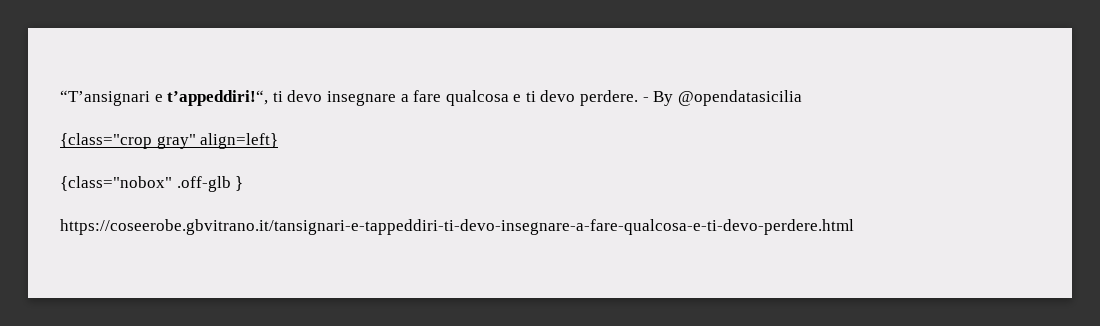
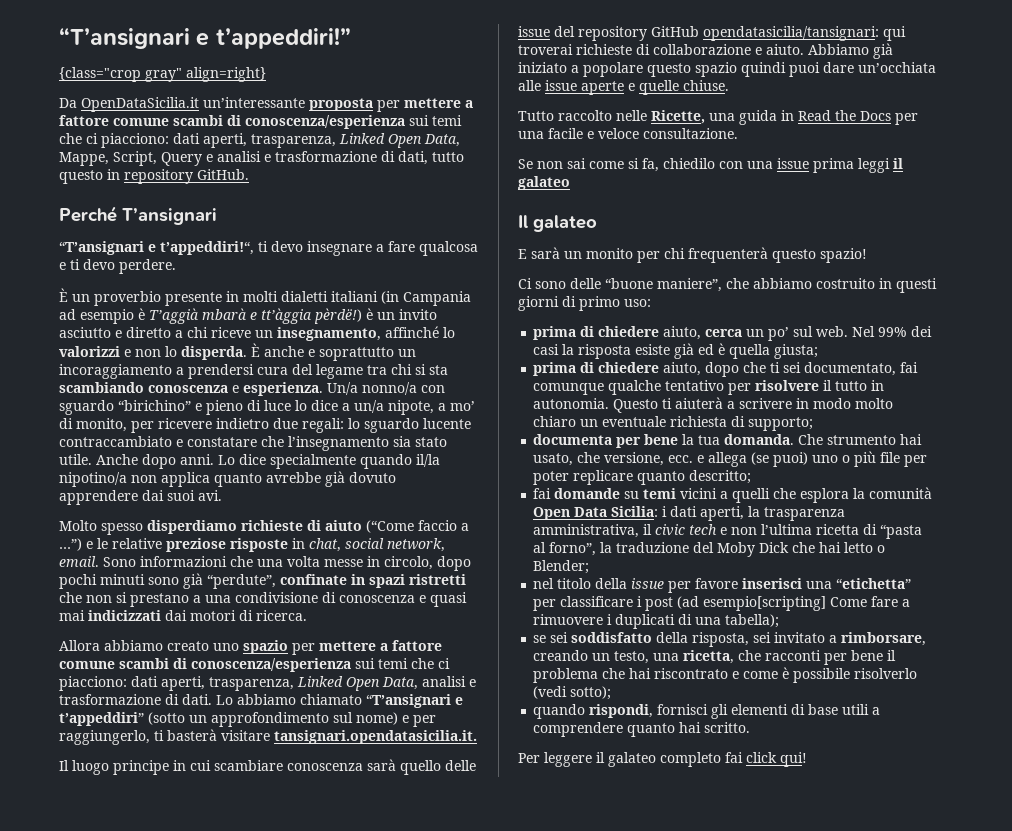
- “T’ansignari e t’appeddiri!“, ti devo insegnare a fare qualcosa e ti devo perdere. - By @opendatasicilia
- {class="crop gray" align=left}
- {class="nobox" .off-glb }
- https://coseerobe.gbvitrano.it/tansignari-e-tappeddiri-ti-devo-insegnare-a-fare-qualcosa-e-ti-devo-perdere.html
+ “T’ansignari e t’appeddiri!”
+ {class="crop gray" align=right}
+ Da OpenDataSicilia.it un’interessante proposta per mettere a fattore comune scambi di conoscenza/esperienza sui temi che ci piacciono: dati aperti, trasparenza, Linked Open Data, Mappe, Script, Query e analisi e trasformazione di dati, tutto questo in repository GitHub.
+ Perché T’ansignari
+ “T’ansignari e t’appeddiri!“, ti devo insegnare a fare qualcosa e ti devo perdere.
+ È un proverbio presente in molti dialetti italiani (in Campania ad esempio è T’aggià mbarà e tt’àggia pèrdë!) è un invito asciutto e diretto a chi riceve un insegnamento, affinché lo valorizzi e non lo disperda. È anche e soprattutto un incoraggiamento a prendersi cura del legame tra chi si sta scambiando conoscenza e esperienza. Un/a nonno/a con sguardo “birichino” e pieno di luce lo dice a un/a nipote, a mo’ di monito, per ricevere indietro due regali: lo sguardo lucente contraccambiato e constatare che l’insegnamento sia stato utile. Anche dopo anni. Lo dice specialmente quando il/la nipotino/a non applica quanto avrebbe già dovuto apprendere dai suoi avi.
+ Molto spesso disperdiamo richieste di aiuto (“Come faccio a …”) e le relative preziose risposte in chat, social network, email. Sono informazioni che una volta messe in circolo, dopo pochi minuti sono già “perdute”, confinate in spazi ristretti che non si prestano a una condivisione di conoscenza e quasi mai indicizzati dai motori di ricerca.
+ Allora abbiamo creato uno spazio per mettere a fattore comune scambi di conoscenza/esperienza sui temi che ci piacciono: dati aperti, trasparenza, Linked Open Data, analisi e trasformazione di dati. Lo abbiamo chiamato “T’ansignari e t’appeddiri” (sotto un approfondimento sul nome) e per raggiungerlo, ti basterà visitare tansignari.opendatasicilia.it.
+ Il luogo principe in cui scambiare conoscenza sarà quello delle issue del repository GitHub opendatasicilia/tansignari: qui troverai richieste di collaborazione e aiuto. Abbiamo già iniziato a popolare questo spazio quindi puoi dare un’occhiata alle issue aperte e quelle chiuse.
+ Tutto raccolto nelle Ricette, una guida in Read the Docs per una facile e veloce consultazione.
+ Se non sai come si fa, chiedilo con una issue prima leggi il galateo
+ Il galateo
+ E sarà un monito per chi frequenterà questo spazio!
+ Ci sono delle “buone maniere”, che abbiamo costruito in questi giorni di primo uso:
+ prima di chiedere aiuto, cerca un po’ sul web. Nel 99% dei casi la risposta esiste già ed è quella giusta;
+ prima di chiedere aiuto, dopo che ti sei documentato, fai comunque qualche tentativo per risolvere il tutto in autonomia. Questo ti aiuterà a scrivere in modo molto chiaro un eventuale richiesta di supporto;
+ documenta per bene la tua domanda. Che strumento hai usato, che versione, ecc. e allega (se puoi) uno o più file per poter replicare quanto descritto;
+ fai domande su temi vicini a quelli che esplora la comunità Open Data Sicilia: i dati aperti, la trasparenza amministrativa, il civic tech e non l’ultima ricetta di “pasta al forno”, la traduzione del Moby Dick che hai letto o Blender;
+ nel titolo della issue per favore inserisci una “etichetta” per classificare i post (ad esempio[scripting] Come fare a rimuovere i duplicati di una tabella);
+ se sei soddisfatto della risposta, sei invitato a rimborsare, creando un testo, una ricetta, che racconti per bene il problema che hai riscontrato e come è possibile risolverlo (vedi sotto);
+ quando rispondi, fornisci gli elementi di base utili a comprendere quanto hai scritto.
+ Per leggere il galateo completo fai click qui!

